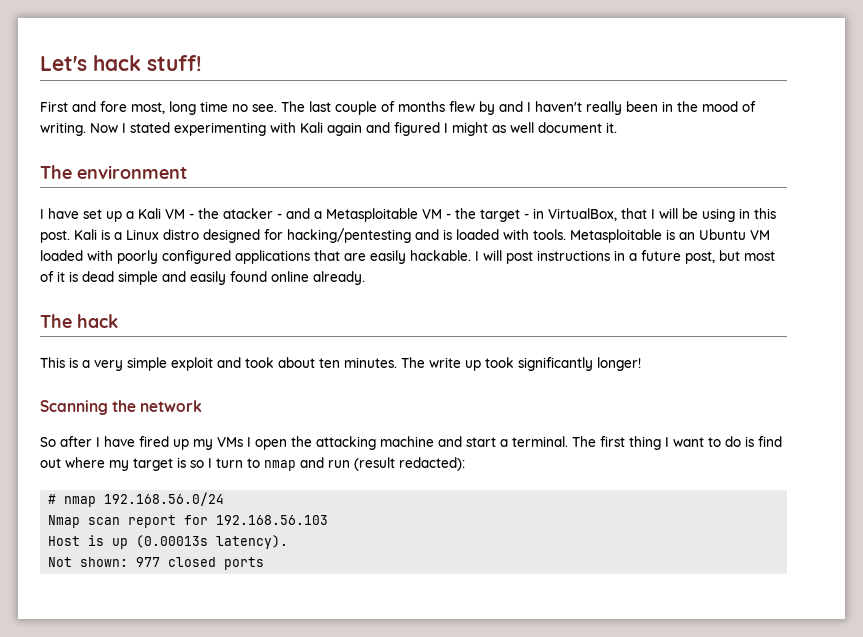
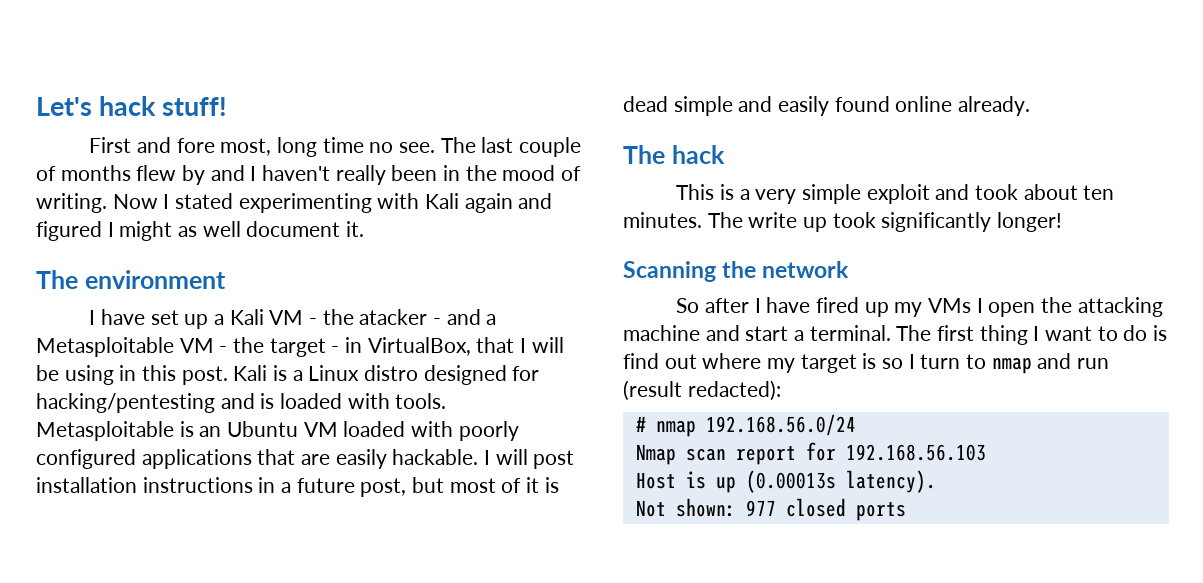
- I will post instructions in a future post, but most of it is dead simple and easily found online already.
+ I will post installation instructions in a future post, but most of it is dead simple and easily found online already.

